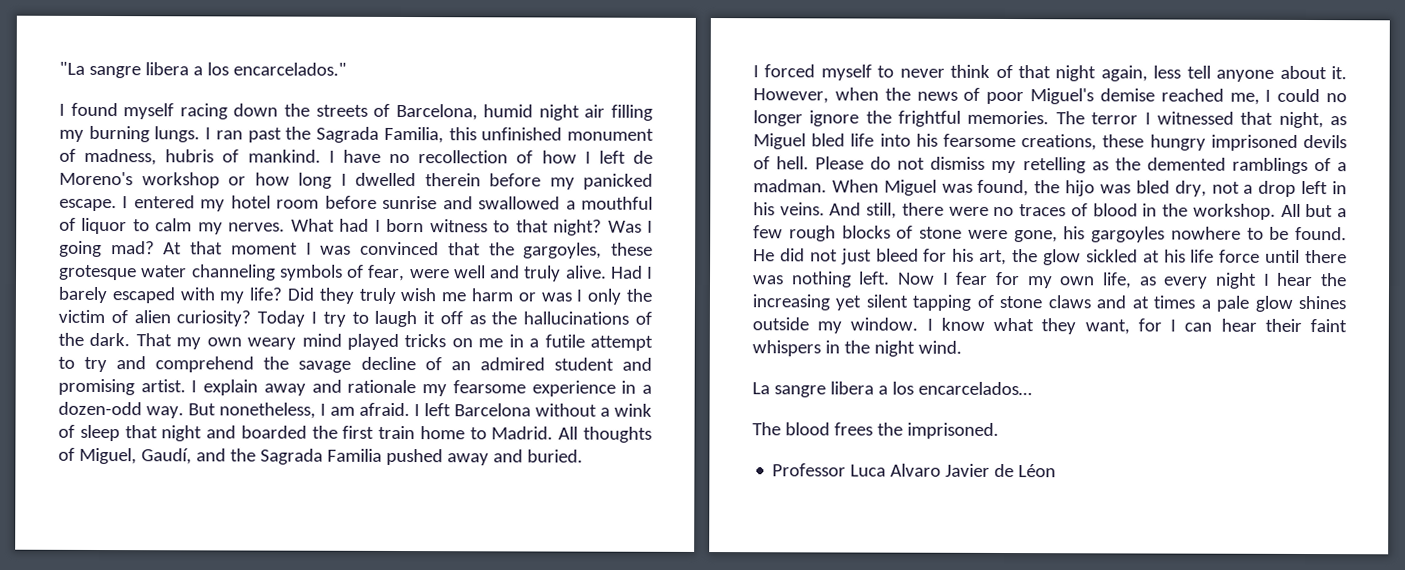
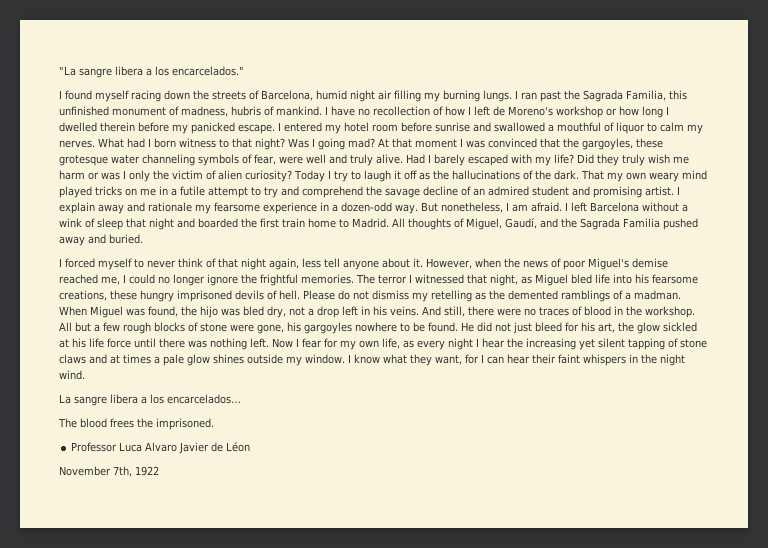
+ November 7th, 1922

